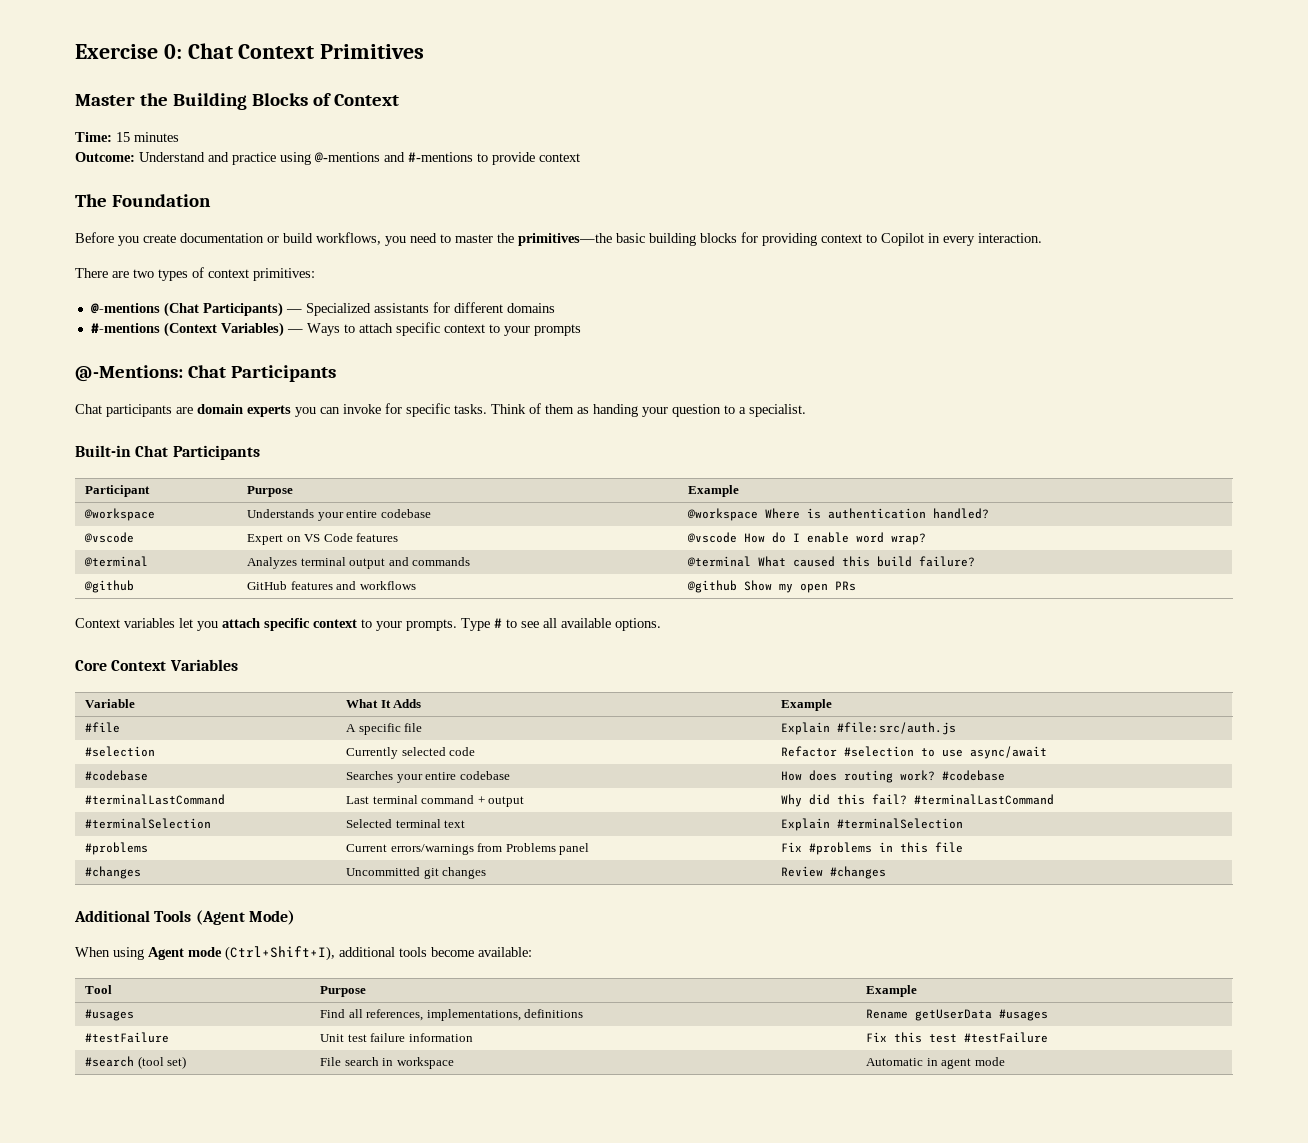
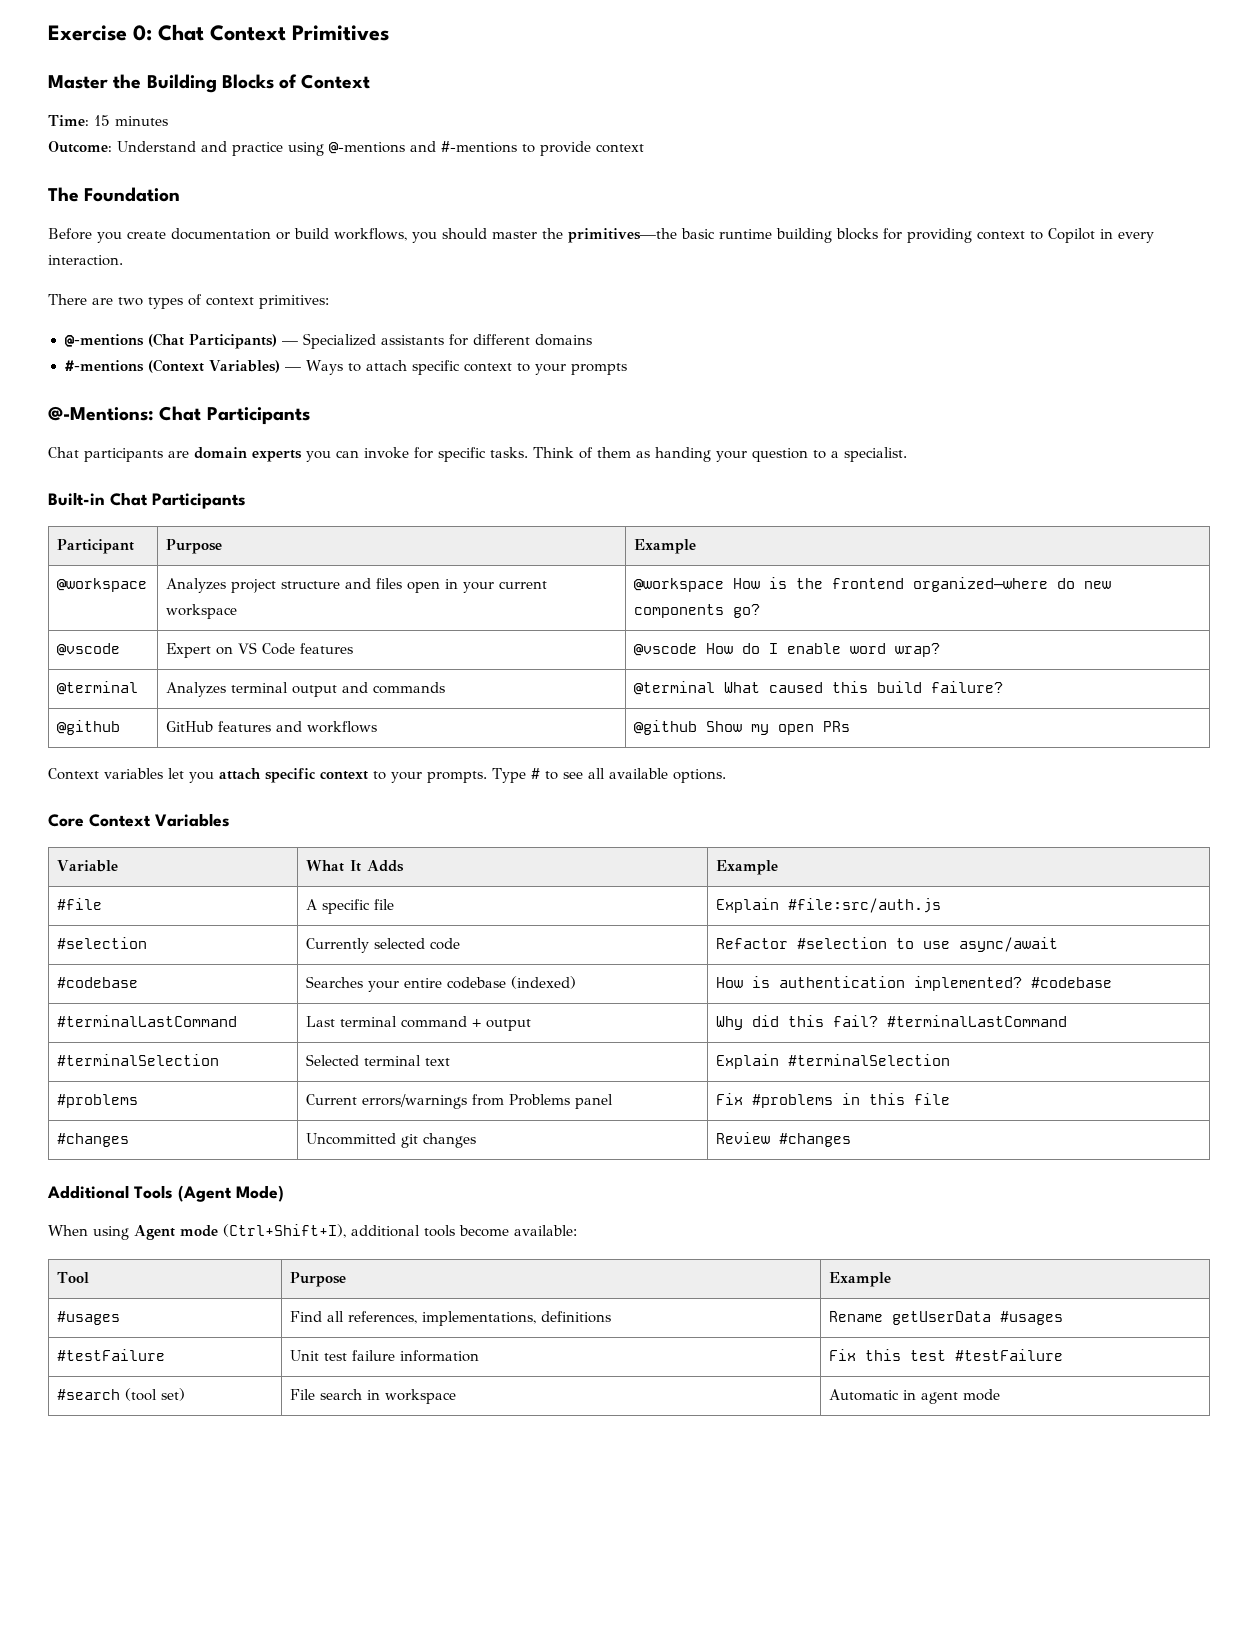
- Before you create documentation or build workflows, you need to master the primitives—the basic building blocks for providing context to Copilot in every interaction.
+ Before you create documentation or build workflows, you should master the primitives—the basic runtime building blocks for providing context to Copilot in every interaction.
- @workspace | Understands your entire codebase | @workspace Where is authentication handled?
+ @workspace | Analyzes project structure and files open in your current workspace | @workspace How is the frontend organized—where do new components go?
- #codebase | Searches your entire codebase | How does routing work? #codebase
+ #codebase | Searches your entire codebase (indexed) | How is authentication implemented? #codebase

